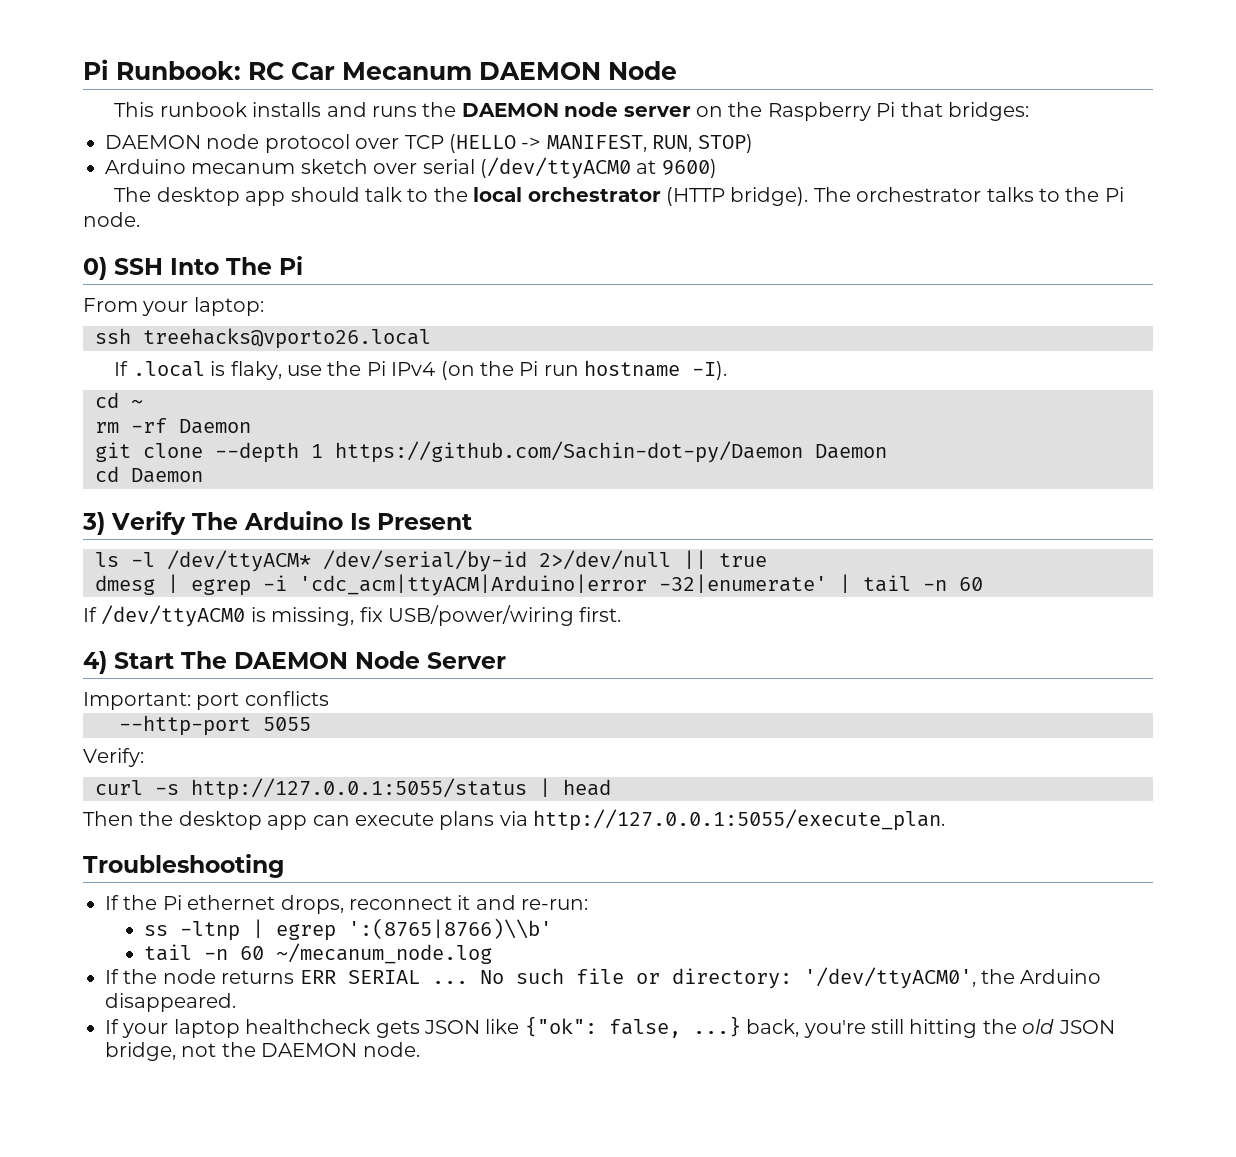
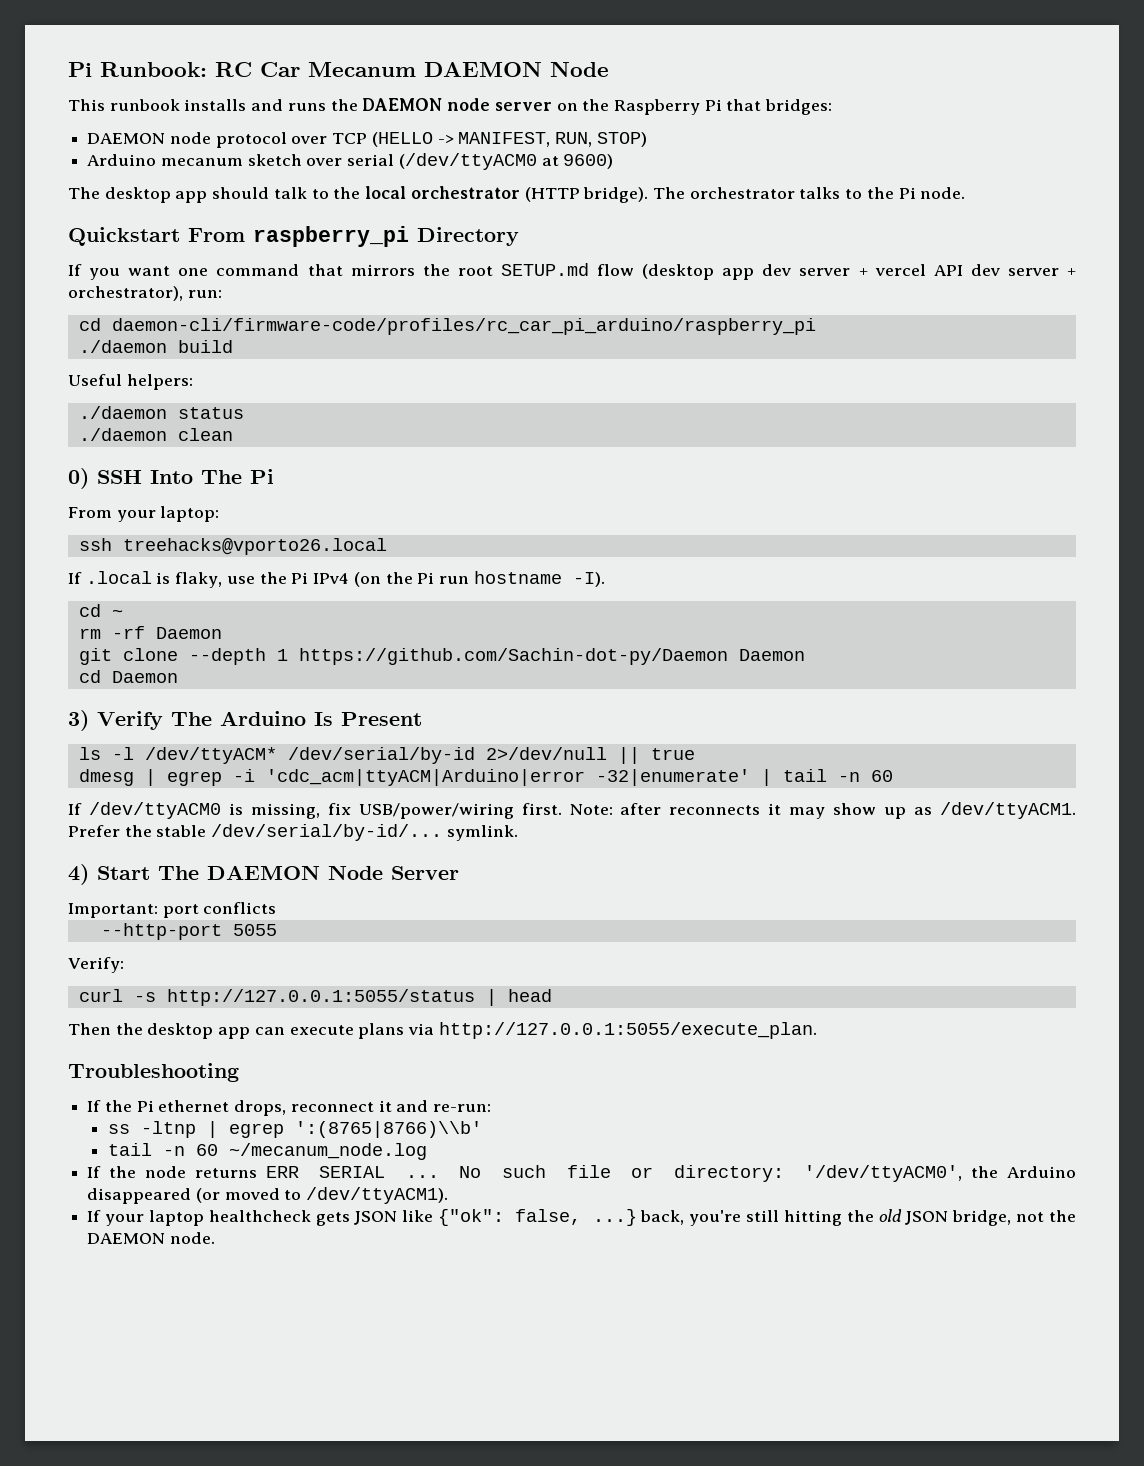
+ Quickstart From raspberry_pi Directory
+ If you want one command that mirrors the root SETUP.md flow (desktop app dev server + vercel API dev server + orchestrator), run:
+ cd daemon-cli/firmware-code/profiles/rc_car_pi_arduino/raspberry_pi
+ ./daemon build
+ Useful helpers:
+ ./daemon status
+ ./daemon clean
+ Note: after reconnects it may show up as /dev/ttyACM1. Prefer the stable /dev/serial/by-id/... symlink.
- No such file or directory: '/dev/ttyACM0', the Arduino disappeared.
+ No such file or directory: '/dev/ttyACM0', the Arduino disappeared (or moved to /dev/ttyACM1).

